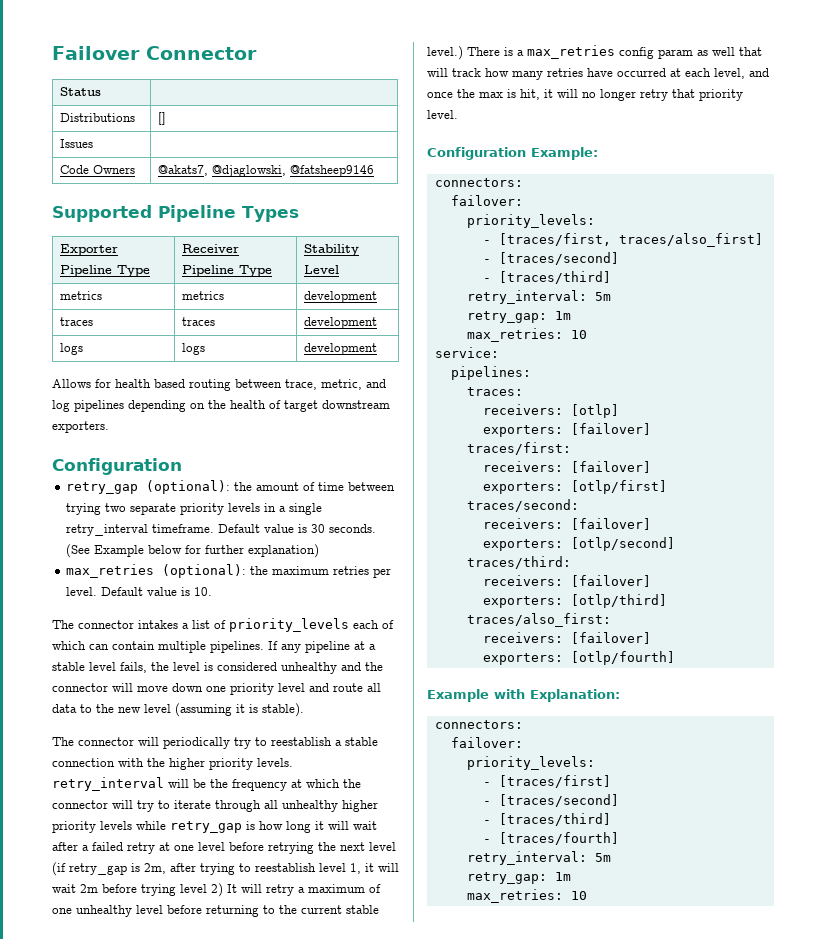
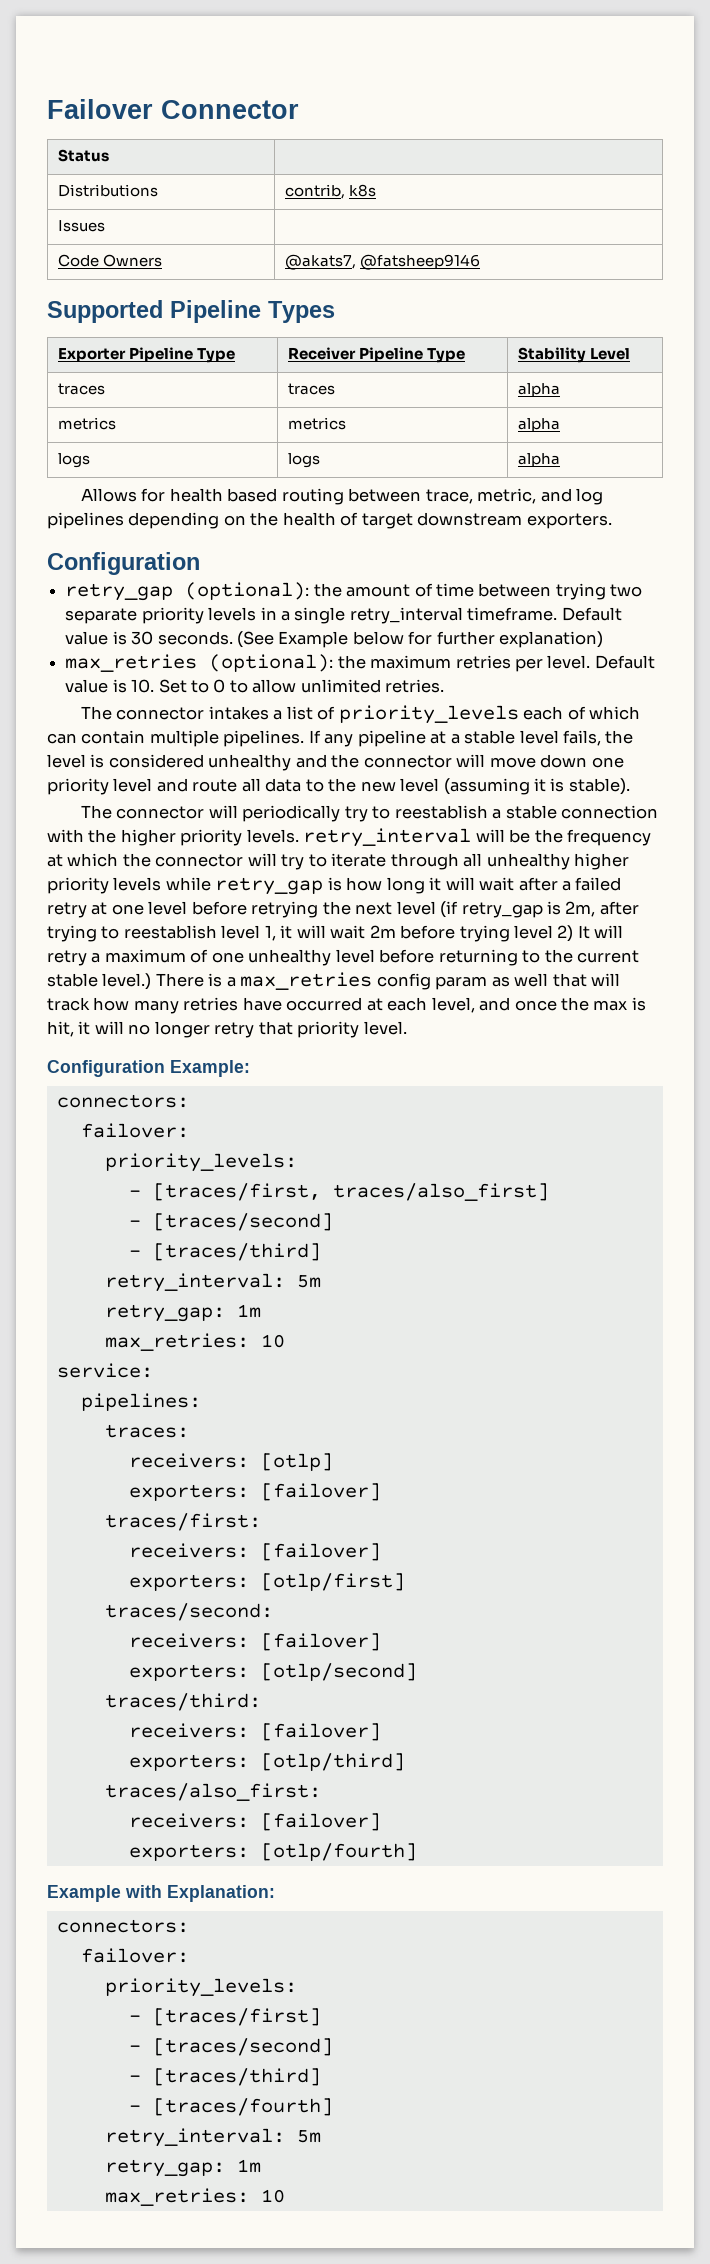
- Distributions | []
+ Distributions | contrib, k8s
- Code Owners | @akats7, @djaglowski, @fatsheep9146
+ Code Owners | @akats7, @fatsheep9146
+ traces | traces | alpha
- metrics | metrics | development
- traces | traces | development
+ metrics | metrics | alpha
- logs | logs | development
+ logs | logs | alpha
- Default value is 10.
+ Default value is 10. Set to 0 to allow unlimited retries.

